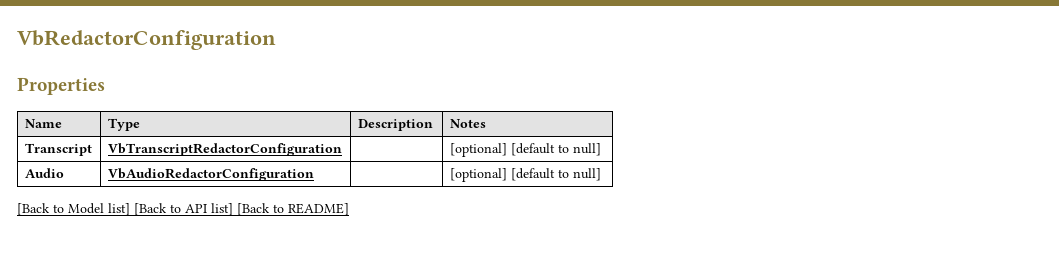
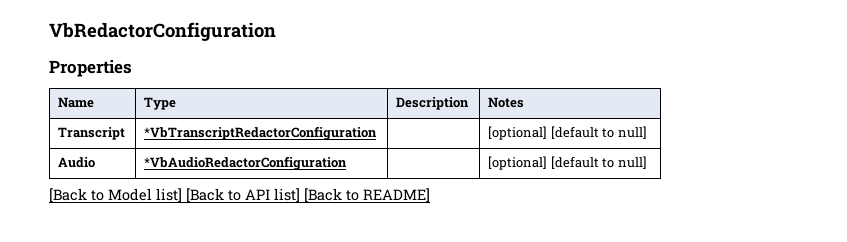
- Transcript | VbTranscriptRedactorConfiguration | | [optional] [default to null]
+ Transcript | *VbTranscriptRedactorConfiguration | | [optional] [default to null]
- Audio | VbAudioRedactorConfiguration | | [optional] [default to null]
+ Audio | *VbAudioRedactorConfiguration | | [optional] [default to null]

